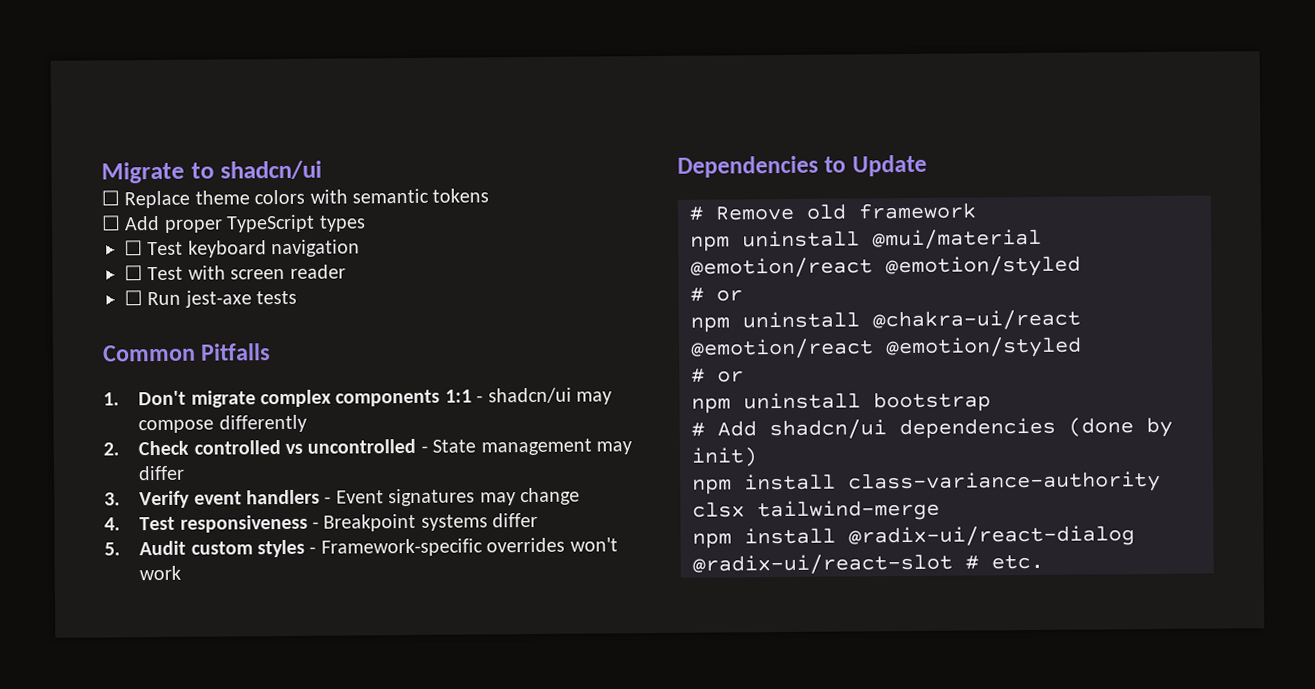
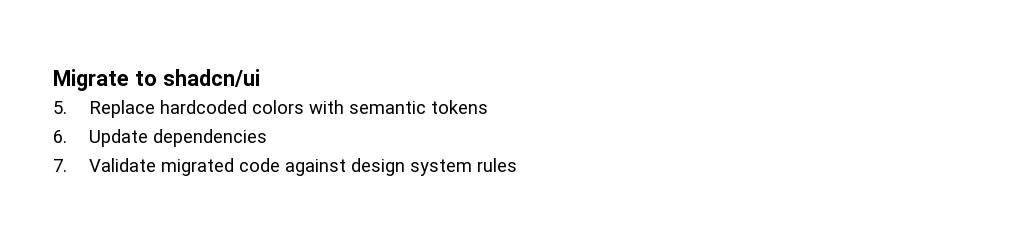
- ☐ Replace theme colors with semantic tokens
+ 5. Replace hardcoded colors with semantic tokens
- ☐ Add proper TypeScript types
- ☐ Test keyboard navigation
- ☐ Test with screen reader
- ☐ Run jest-axe tests
- Common Pitfalls
- 1. Don't migrate complex components 1:1 - shadcn/ui may compose differently
- 2. Check controlled vs uncontrolled - State management may differ
- 3. Verify event handlers - Event signatures may change
- 4. Test responsiveness - Breakpoint systems differ
- 5. Audit custom styles - Framework-specific overrides won't work
- Dependencies to Update
- # Remove old framework
- npm uninstall @mui/material @emotion/react @emotion/styled
- # or
- npm uninstall @chakra-ui/react @emotion/react @emotion/styled
- # or
- npm uninstall bootstrap
- # Add shadcn/ui dependencies (done by init)
- npm install class-variance-authority clsx tailwind-merge
- npm install @radix-ui/react-dialog @radix-ui/react-slot # etc.
+ 6. Update dependencies
+ 7. Validate migrated code against design system rules

